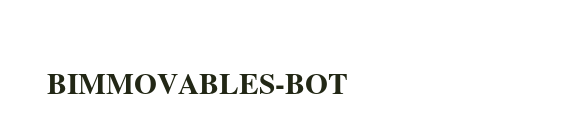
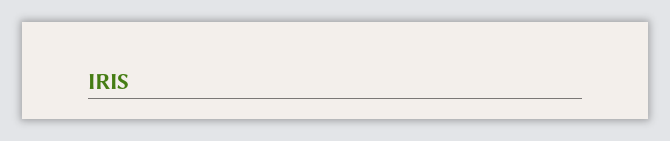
- BIMMOVABLES-BOT
+ IRIS

